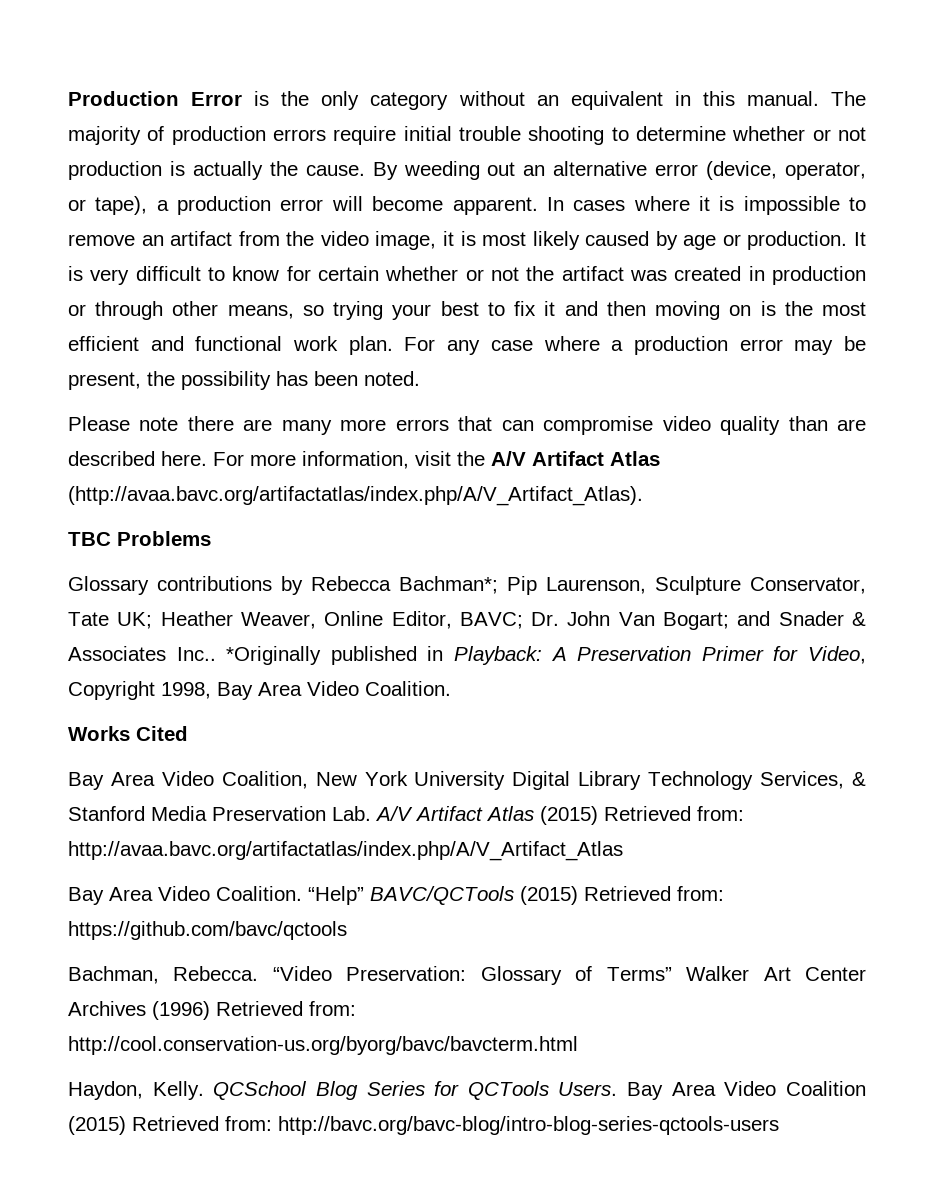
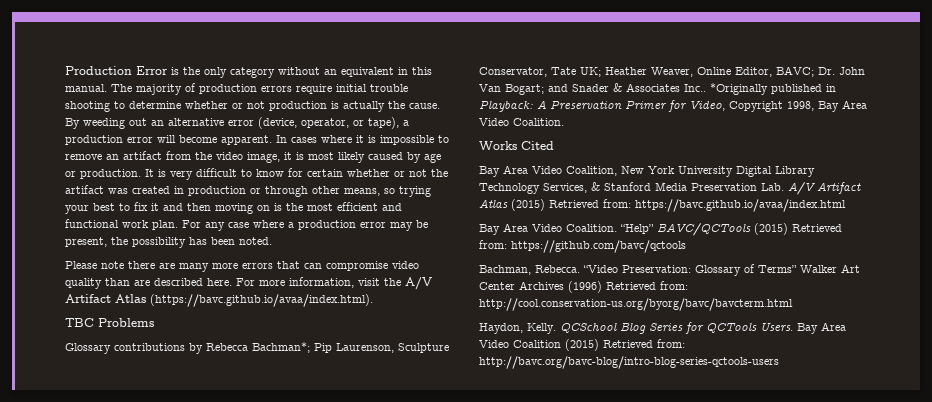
- For more information, visit the A/V Artifact Atlas (http://avaa.bavc.org/artifactatlas/index.php/A/V_Artifact_Atlas).
+ For more information, visit the A/V Artifact Atlas (https://bavc.github.io/avaa/index.html).
- Bay Area Video Coalition, New York University Digital Library Technology Services, & Stanford Media Preservation Lab. A/V Artifact Atlas (2015) Retrieved from: http://avaa.bavc.org/artifactatlas/index.php/A/V_Artifact_Atlas
+ Bay Area Video Coalition, New York University Digital Library Technology Services, & Stanford Media Preservation Lab. A/V Artifact Atlas (2015) Retrieved from: https://bavc.github.io/avaa/index.html

